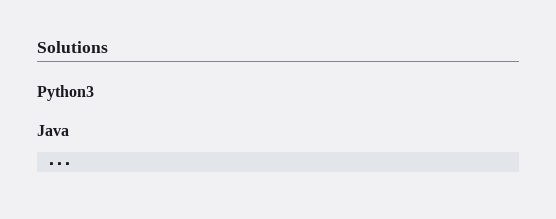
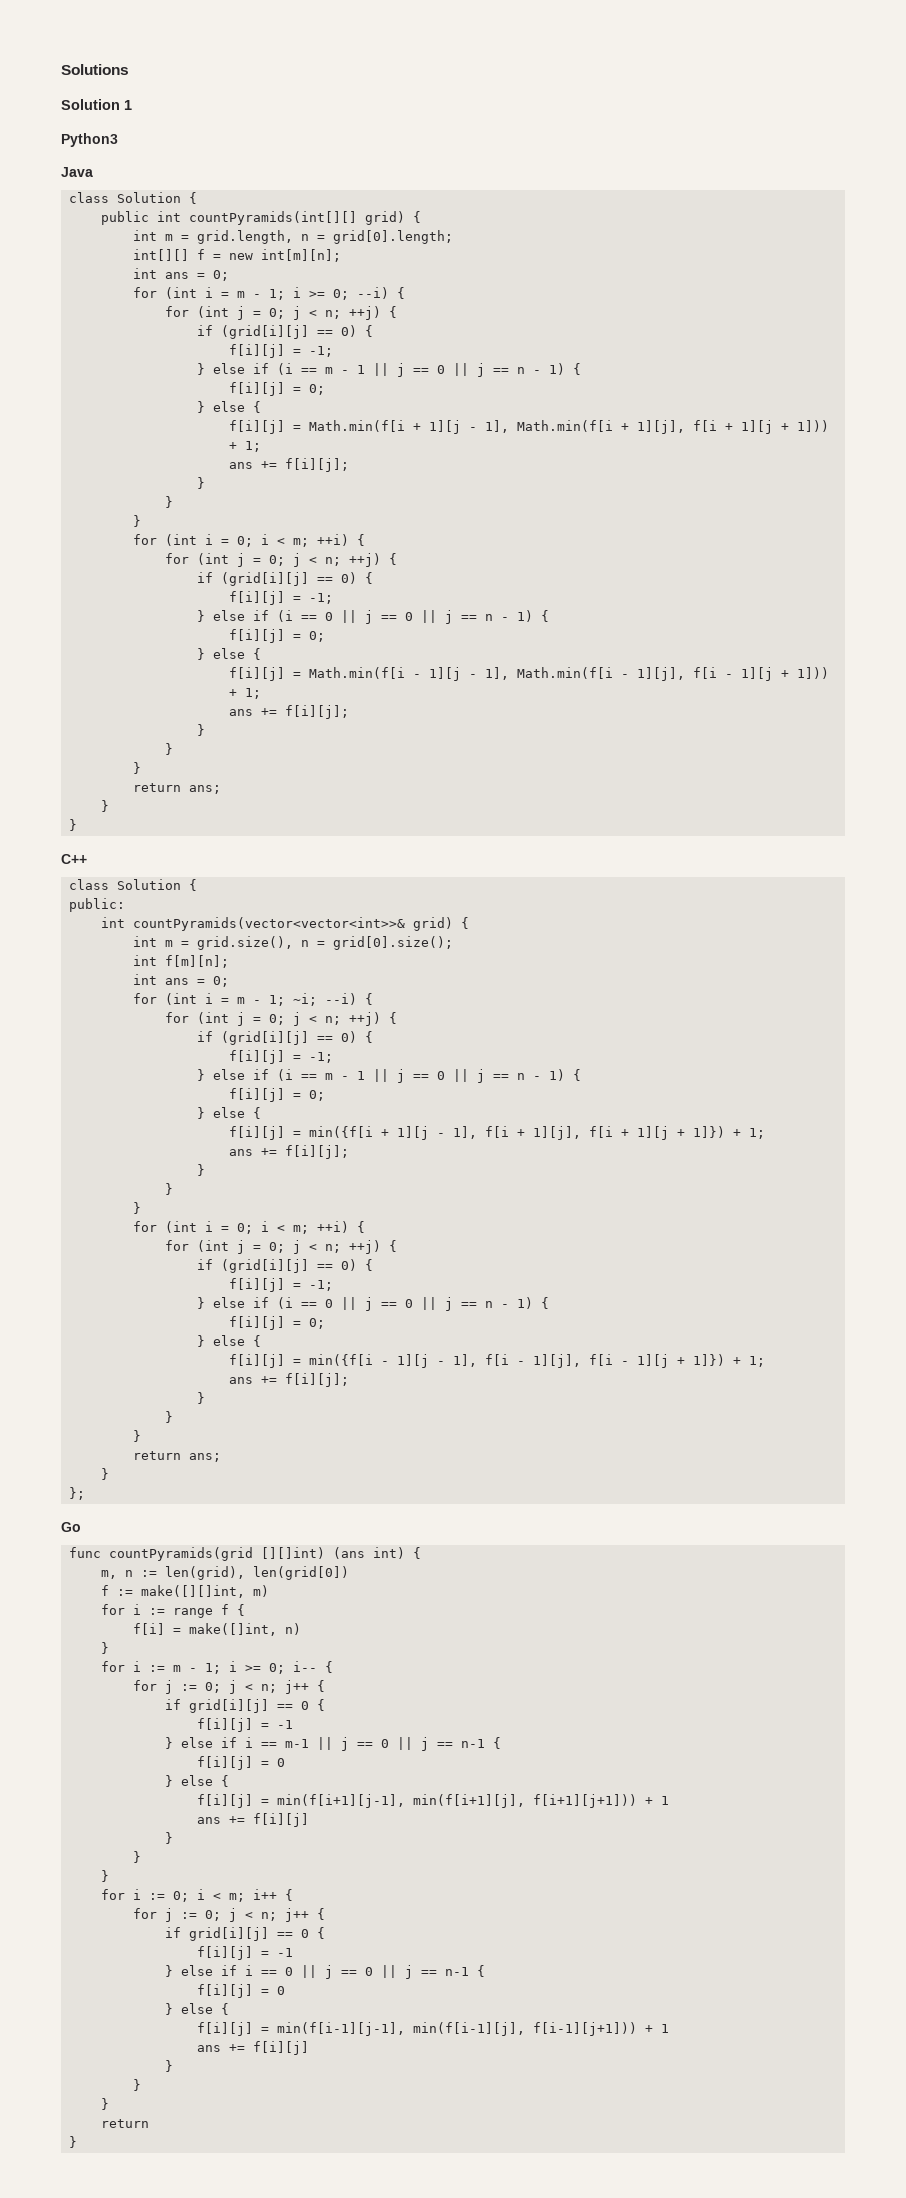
+ Solution 1
  Java
- ...
+ class Solution {
+ public int countPyramids(int[][] grid) {
+ int m = grid.length, n = grid[0].length;
+ int[][] f = new int[m][n];
+ int ans = 0;
+ for (int i = m - 1; i >= 0; --i) {
+ for (int j = 0; j < n; ++j) {
+ if (grid[i][j] == 0) {
+ f[i][j] = -1;
+ } else if (i == m - 1 || j == 0 || j == n - 1) {
+ f[i][j] = 0;
+ } else {
+ f[i][j] = Math.min(f[i + 1][j - 1], Math.min(f[i + 1][j], f[i + 1][j + 1])) + 1;
+ ans += f[i][j];
+ }
+ }
+ }
+ for (int i = 0; i < m; ++i) {
+ for (int j = 0; j < n; ++j) {
+ if (grid[i][j] == 0) {
+ f[i][j] = -1;
+ } else if (i == 0 || j == 0 || j == n - 1) {
+ f[i][j] = 0;
+ } else {
+ f[i][j] = Math.min(f[i - 1][j - 1], Math.min(f[i - 1][j], f[i - 1][j + 1])) + 1;
+ ans += f[i][j];
+ }
+ }
+ }
+ return ans;
+ }
+ }
+ C++
+ class Solution {
+ public:
+ int countPyramids(vector<vector<int>>& grid) {
+ int m = grid.size(), n = grid[0].size();
+ int f[m][n];
+ int ans = 0;
+ for (int i = m - 1; ~i; --i) {
+ for (int j = 0; j < n; ++j) {
+ if (grid[i][j] == 0) {
+ f[i][j] = -1;
+ } else if (i == m - 1 || j == 0 || j == n - 1) {
+ f[i][j] = 0;
+ } else {
+ f[i][j] = min({f[i + 1][j - 1], f[i + 1][j], f[i + 1][j + 1]}) + 1;
+ ans += f[i][j];
+ }
+ }
+ }
+ for (int i = 0; i < m; ++i) {
+ for (int j = 0; j < n; ++j) {
+ if (grid[i][j] == 0) {
+ f[i][j] = -1;
+ } else if (i == 0 || j == 0 || j == n - 1) {
+ f[i][j] = 0;
+ } else {
+ f[i][j] = min({f[i - 1][j - 1], f[i - 1][j], f[i - 1][j + 1]}) + 1;
+ ans += f[i][j];
+ }
+ }
+ }
+ return ans;
+ }
+ };
+ Go
+ func countPyramids(grid [][]int) (ans int) {
+ m, n := len(grid), len(grid[0])
+ f := make([][]int, m)
+ for i := range f {
+ f[i] = make([]int, n)
+ }
+ for i := m - 1; i >= 0; i-- {
+ for j := 0; j < n; j++ {
+ if grid[i][j] == 0 {
+ f[i][j] = -1
+ } else if i == m-1 || j == 0 || j == n-1 {
+ f[i][j] = 0
+ } else {
+ f[i][j] = min(f[i+1][j-1], min(f[i+1][j], f[i+1][j+1])) + 1
+ ans += f[i][j]
+ }
+ }
+ }
+ for i := 0; i < m; i++ {
+ for j := 0; j < n; j++ {
+ if grid[i][j] == 0 {
+ f[i][j] = -1
+ } else if i == 0 || j == 0 || j == n-1 {
+ f[i][j] = 0
+ } else {
+ f[i][j] = min(f[i-1][j-1], min(f[i-1][j], f[i-1][j+1])) + 1
+ ans += f[i][j]
+ }
+ }
+ }
+ return
+ }

